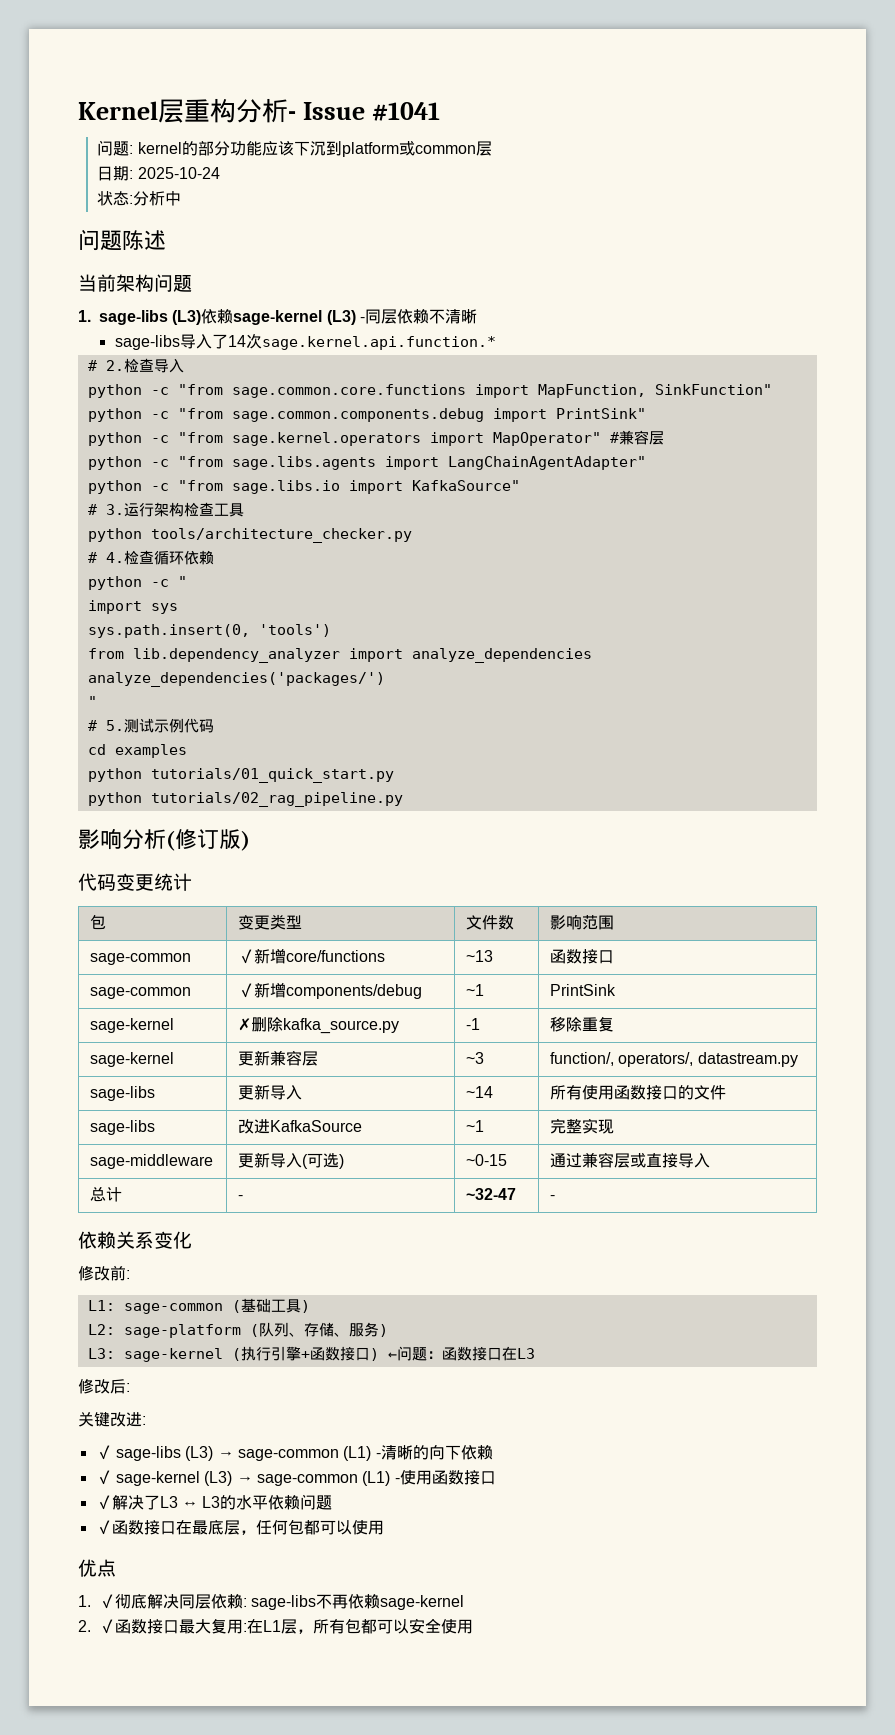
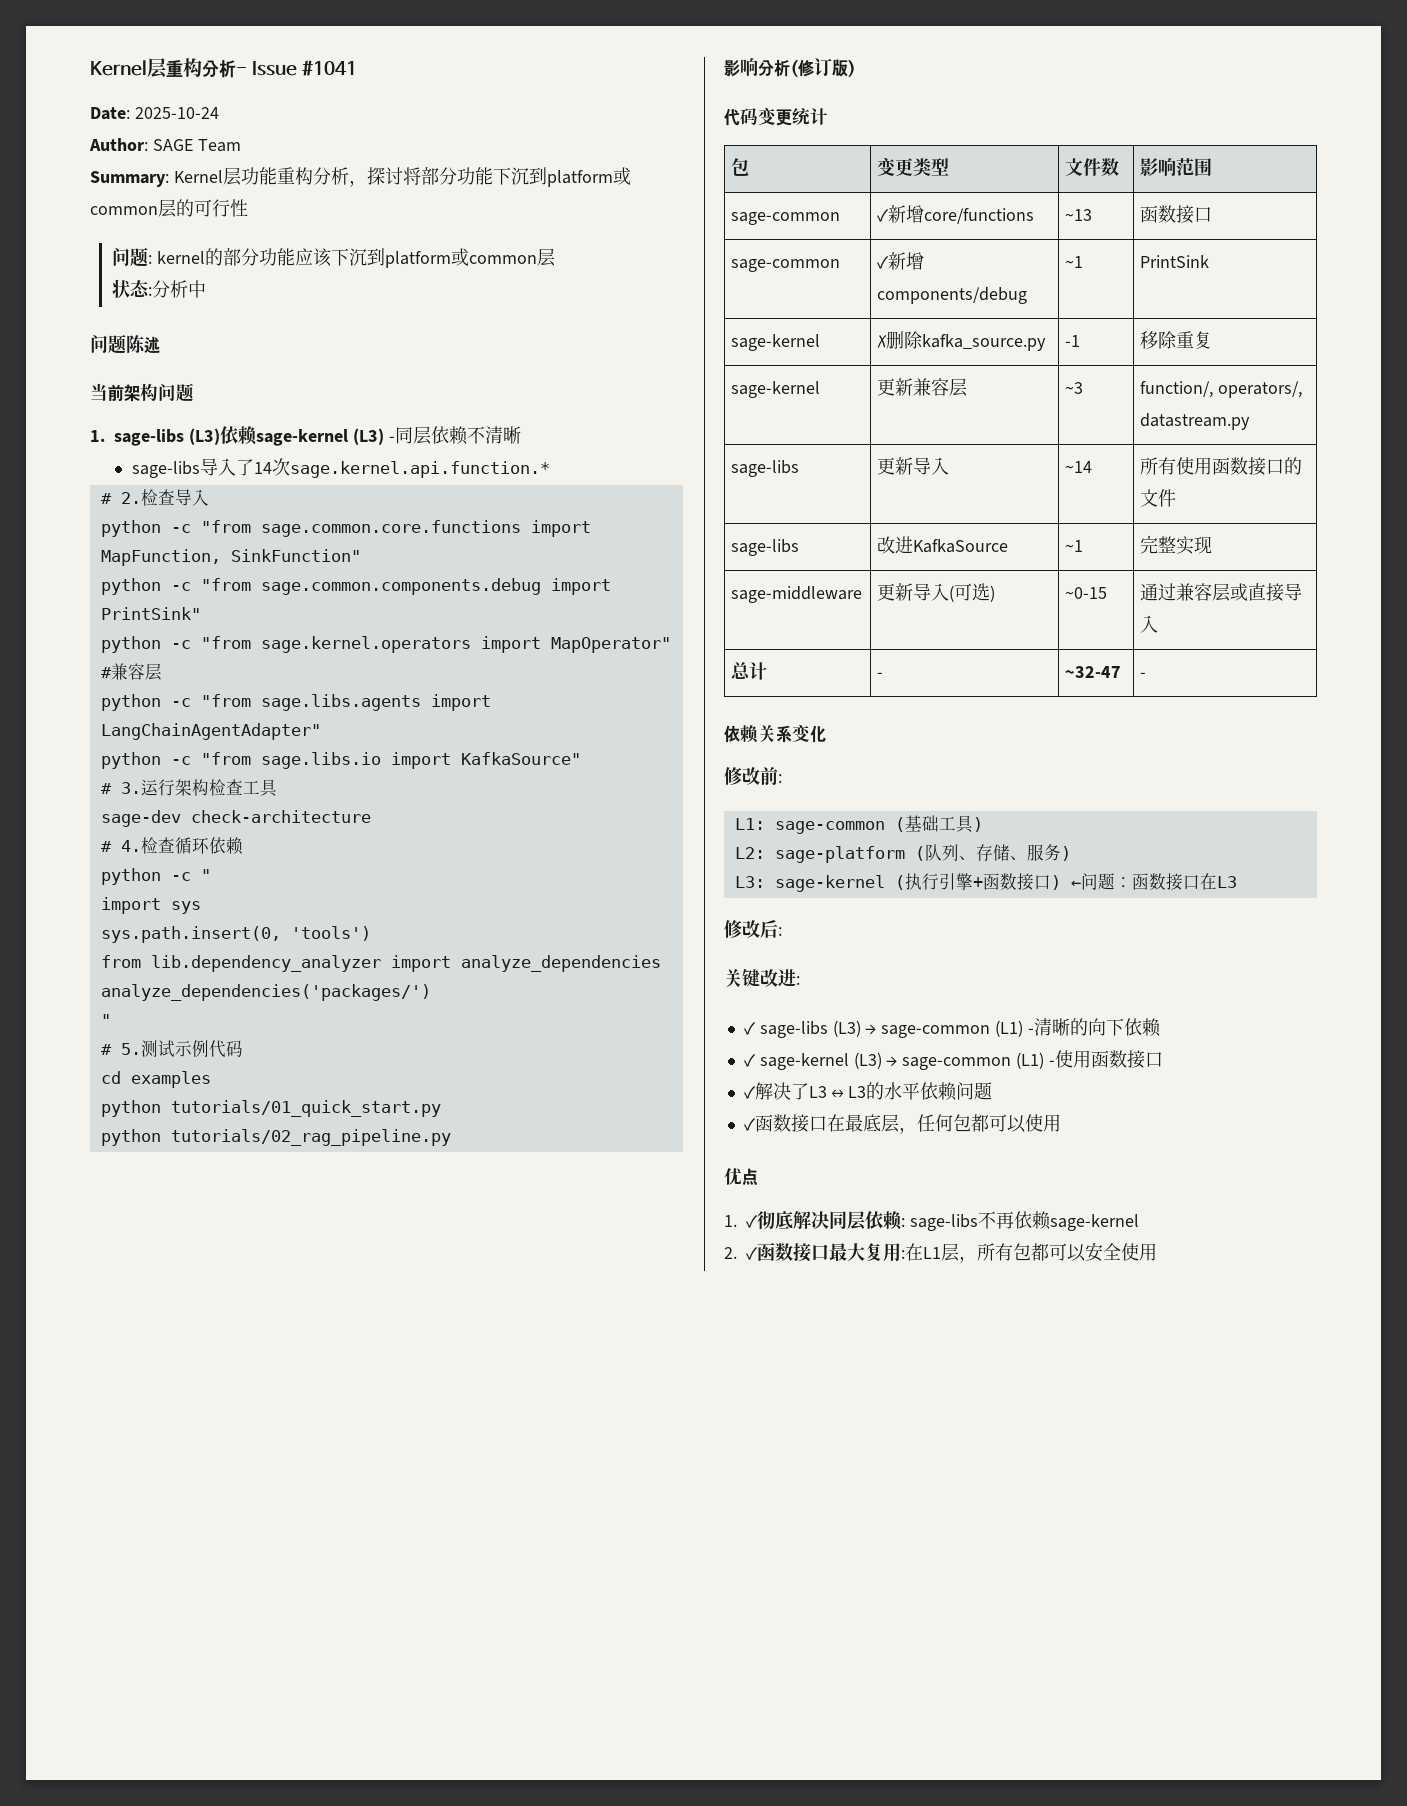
+ Date: 2025-10-24
+ Author: SAGE Team
+ Summary: Kernel层功能重构分析，探讨将部分功能下沉到platform或common层的可行性
- 日期: 2025-10-24
- python tools/architecture_checker.py
+ sage-dev check-architecture

